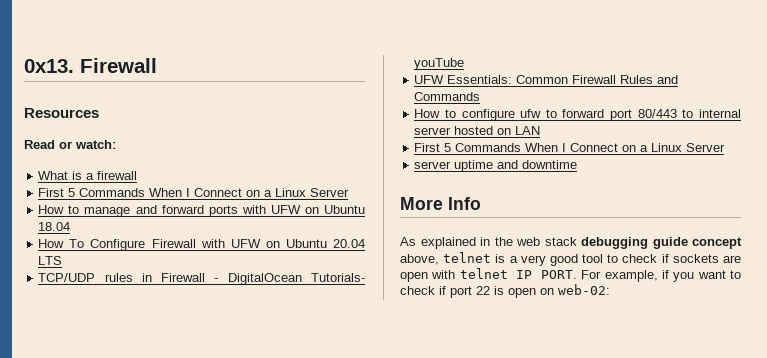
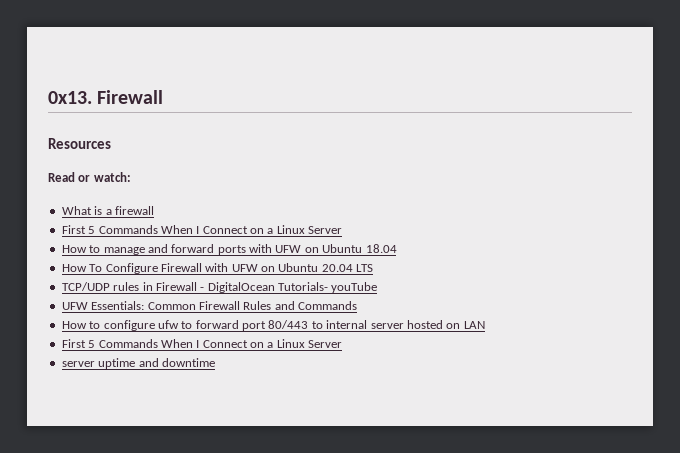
- More Info
- As explained in the web stack debugging guide concept above, telnet is a very good tool to check if sockets are open with telnet IP PORT. For example, if you want to check if port 22 is open on web-02:

